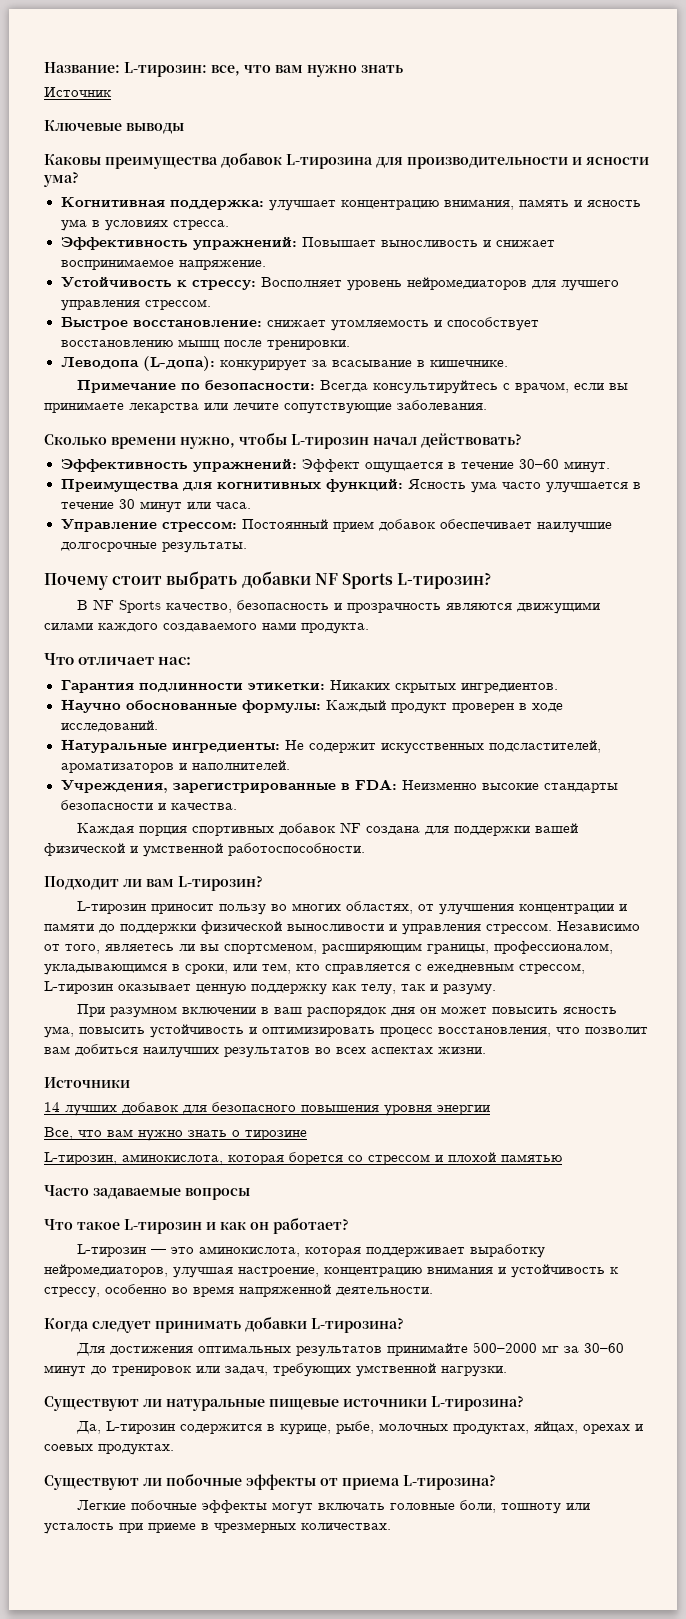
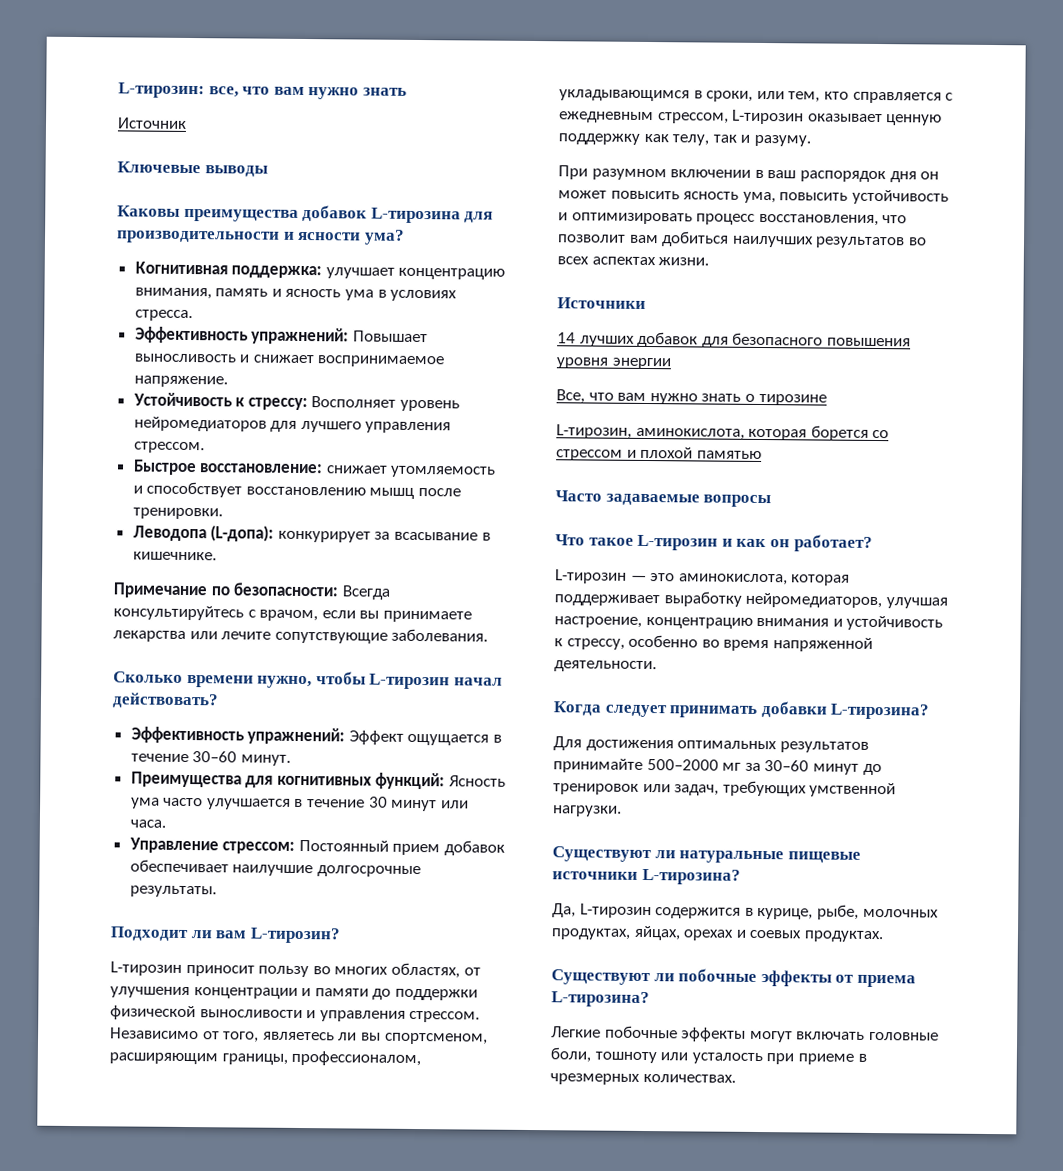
- Название: L-тирозин: все, что вам нужно знать
+ L-тирозин: все, что вам нужно знать
- Почему стоит выбрать добавки NF Sports L-тирозин?
- В NF Sports качество, безопасность и прозрачность являются движущими силами каждого создаваемого нами продукта.
- Что отличает нас:
- Гарантия подлинности этикетки: Никаких скрытых ингредиентов.
- Научно обоснованные формулы: Каждый продукт проверен в ходе исследований.
- Натуральные ингредиенты: Не содержит искусственных подсластителей, ароматизаторов и наполнителей.
- Учреждения, зарегистрированные в FDA: Неизменно высокие стандарты безопасности и качества.
- Каждая порция спортивных добавок NF создана для поддержки вашей физической и умственной работоспособности.

